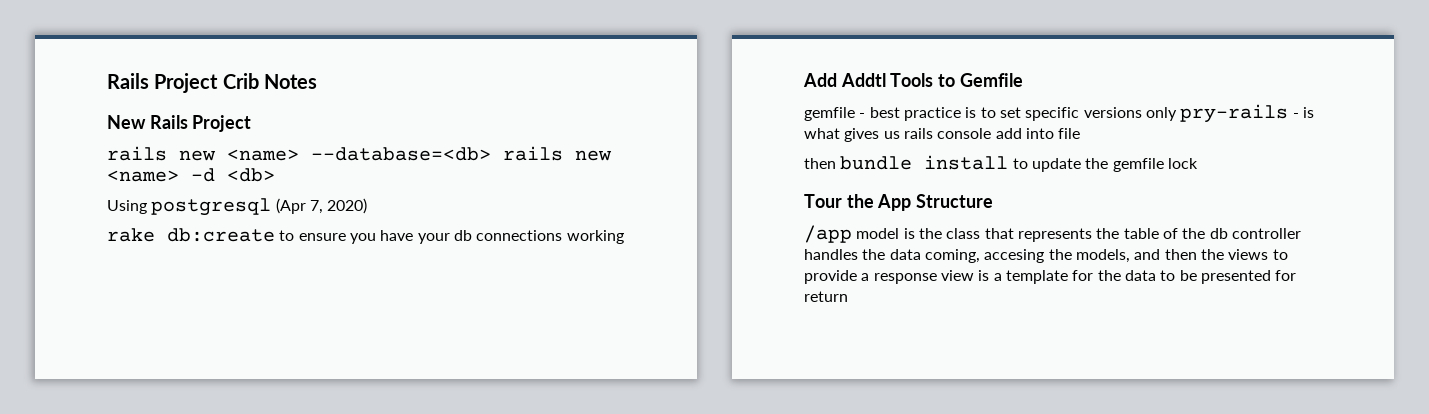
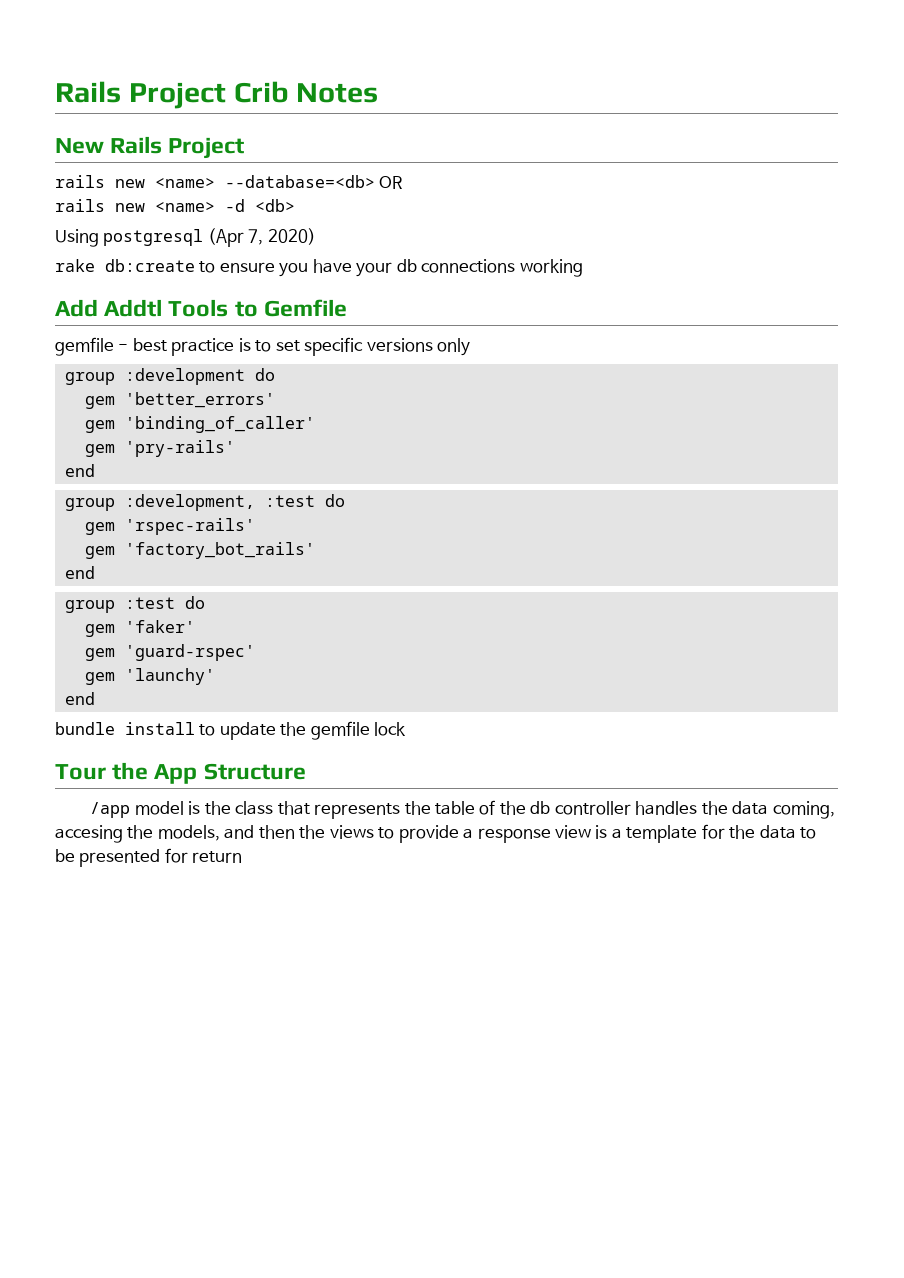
- rails new <name> --database=<db> rails new <name> -d <db>
+ rails new <name> --database=<db> OR
+ rails new <name> -d <db>
- gemfile - best practice is to set specific versions only pry-rails - is what gives us rails console add into file
- then bundle install to update the gemfile lock
+ gemfile - best practice is to set specific versions only
+ group :development do
+ gem 'better_errors'
+ gem 'binding_of_caller'
+ gem 'pry-rails'
+ end
+ group :development, :test do
+ gem 'rspec-rails'
+ gem 'factory_bot_rails'
+ end
+ group :test do
+ gem 'faker'
+ gem 'guard-rspec'
+ gem 'launchy'
+ end
+ bundle install to update the gemfile lock

